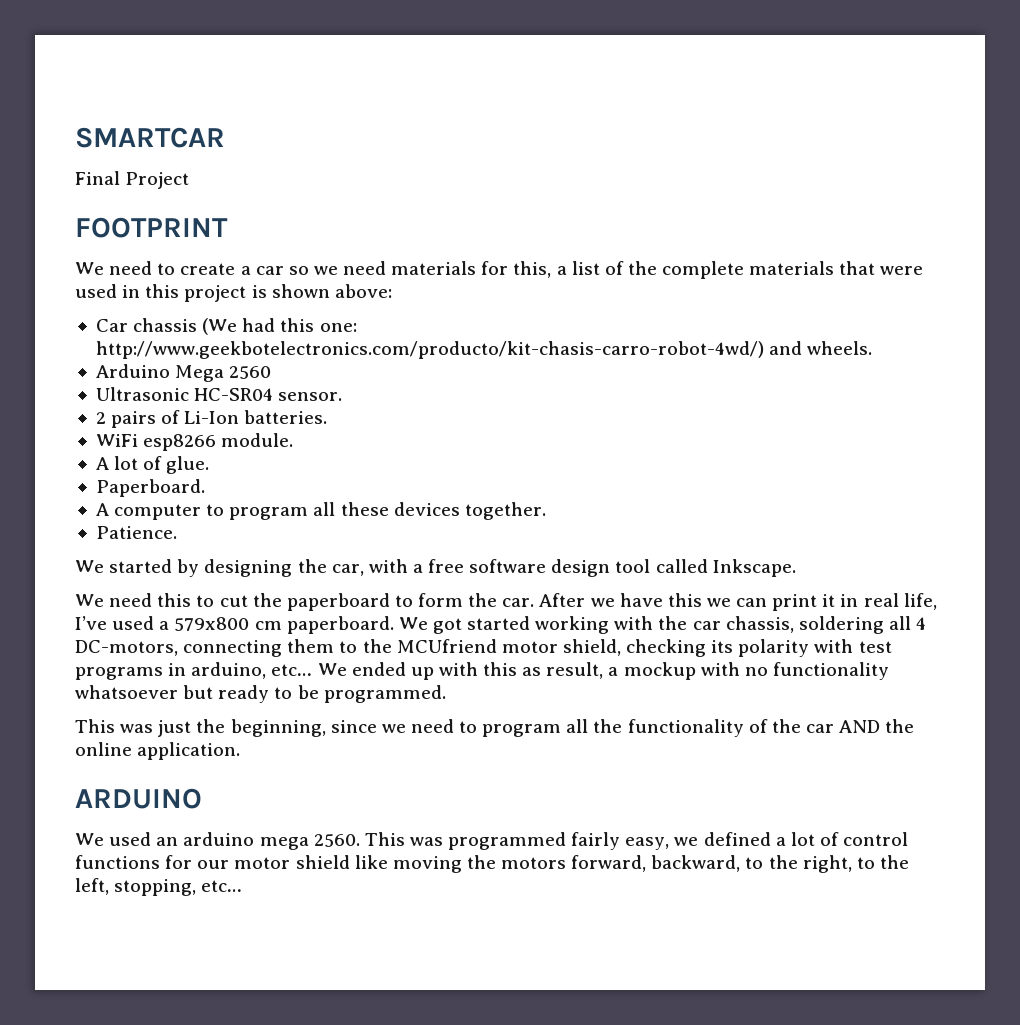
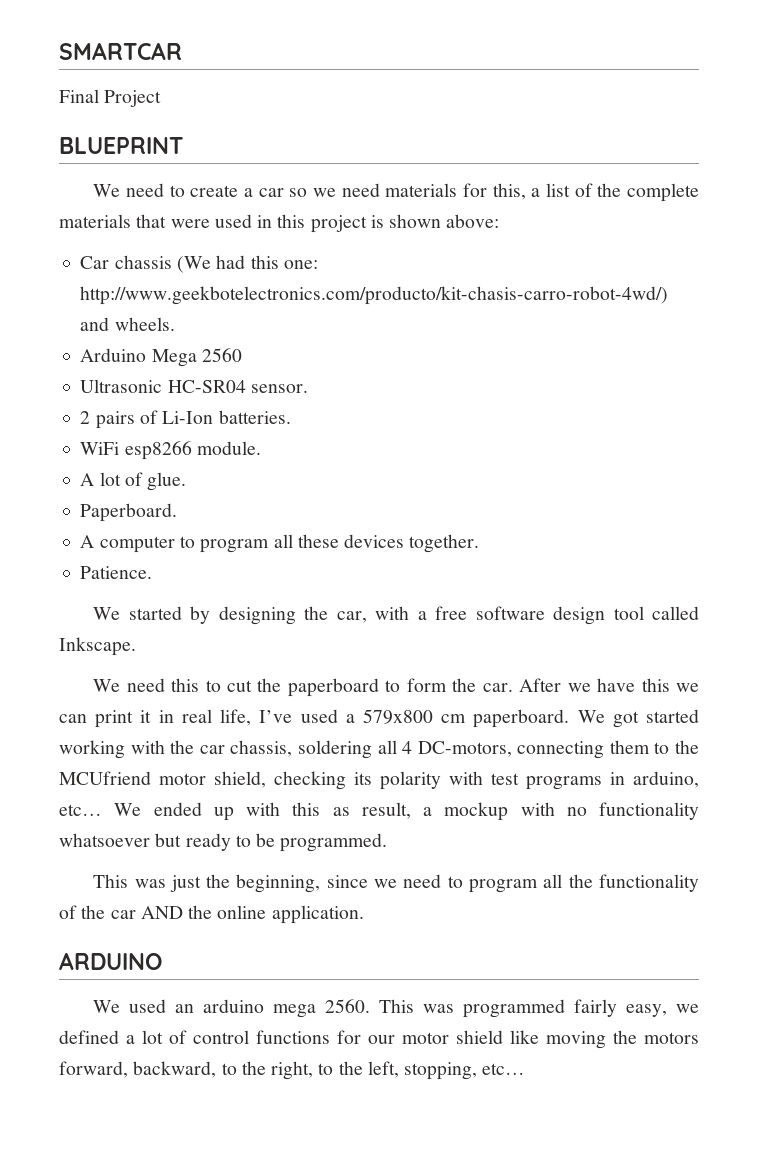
- FOOTPRINT
+ BLUEPRINT

